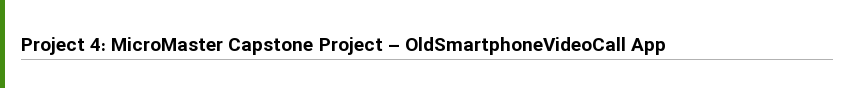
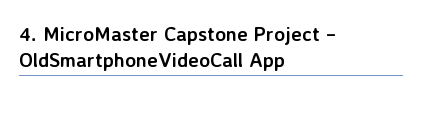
- Project 4: MicroMaster Capstone Project – OldSmartphoneVideoCall App
+ 4. MicroMaster Capstone Project – OldSmartphoneVideoCall App

